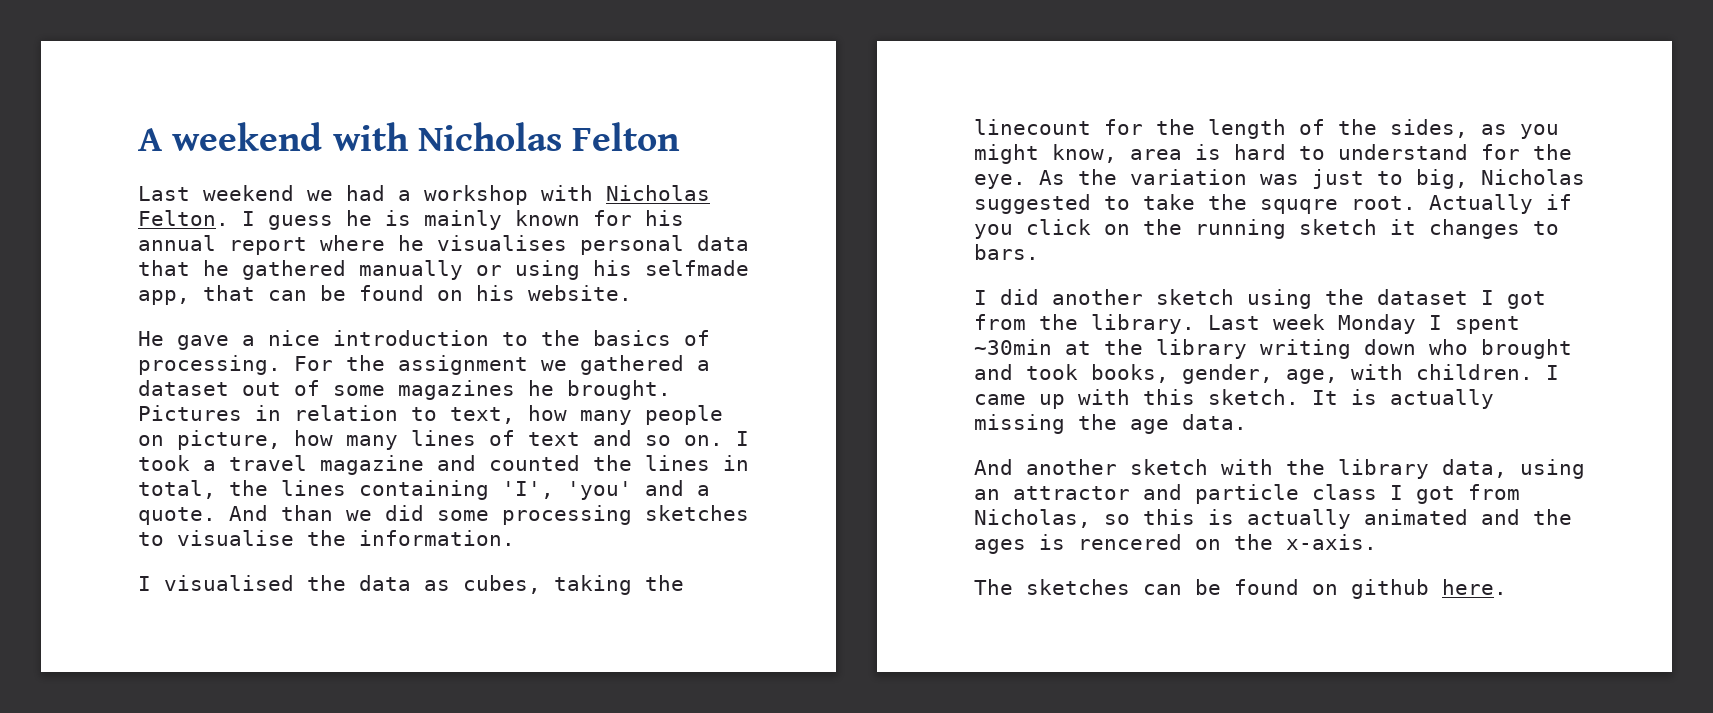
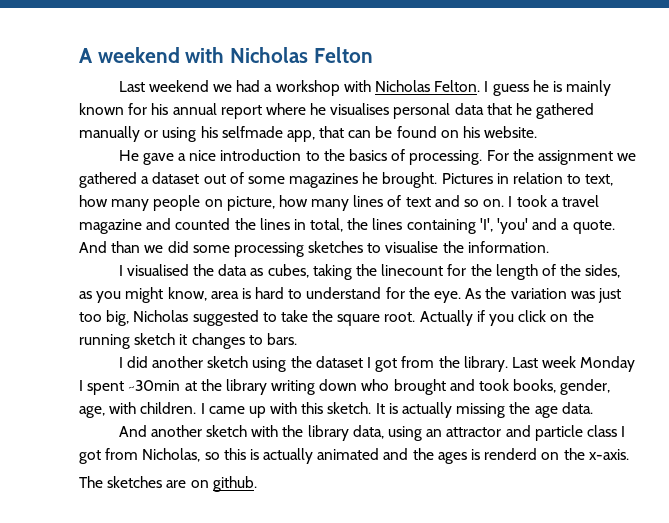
- As the variation was just to big, Nicholas suggested to take the squqre root.
+ As the variation was just too big, Nicholas suggested to take the square root.
- And another sketch with the library data, using an attractor and particle class I got from Nicholas, so this is actually animated and the ages is rencered on the x-axis.
+ And another sketch with the library data, using an attractor and particle class I got from Nicholas, so this is actually animated and the ages is renderd on the x-axis.
- The sketches can be found on github here.
+ The sketches are on github.

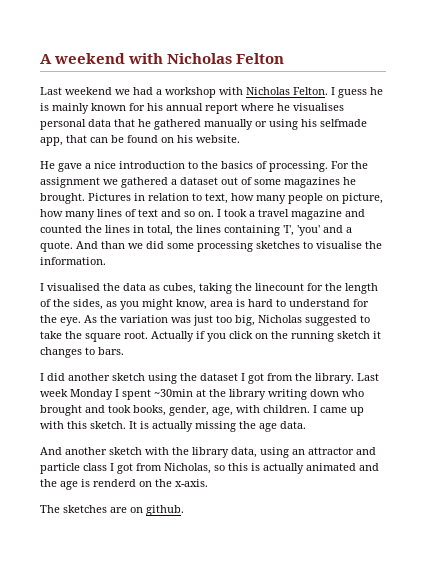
- And another sketch with the library data, using an attractor and particle class I got from Nicholas, so this is actually animated and the ages is renderd on the x-axis.
+ And another sketch with the library data, using an attractor and particle class I got from Nicholas, so this is actually animated and the age is renderd on the x-axis.

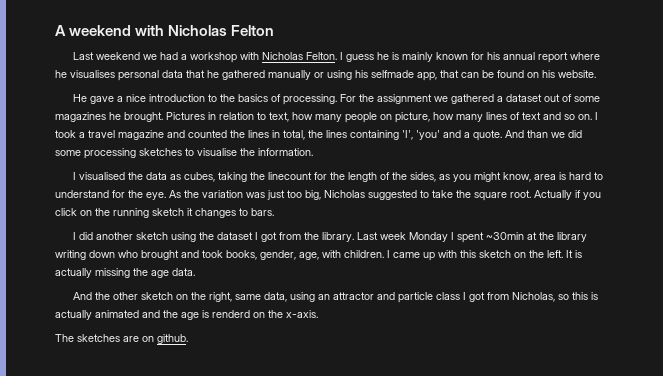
- I came up with this sketch.
+ I came up with this sketch on the left.
- And another sketch with the library data, using an attractor and particle class I got from Nicholas, so this is actually animated and the age is renderd on the x-axis.
+ And the other sketch on the right, same data, using an attractor and particle class I got from Nicholas, so this is actually animated and the age is renderd on the x-axis.

